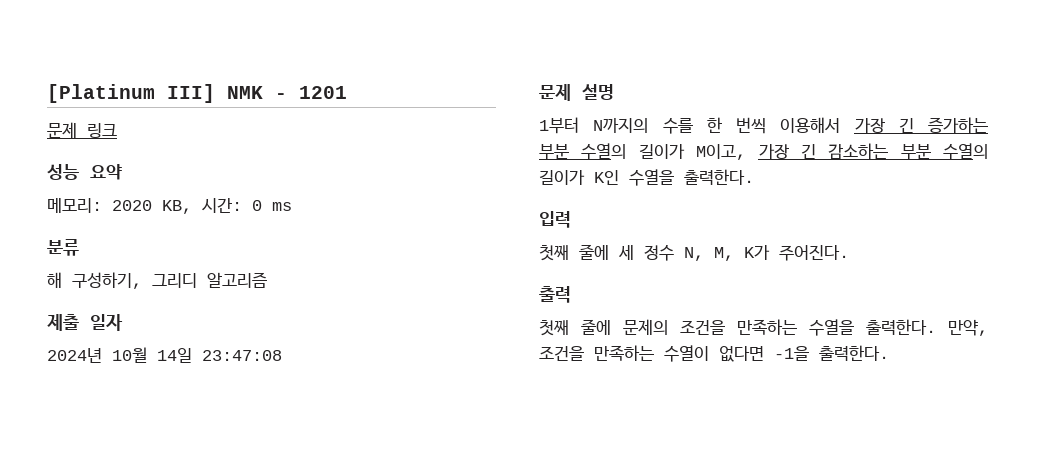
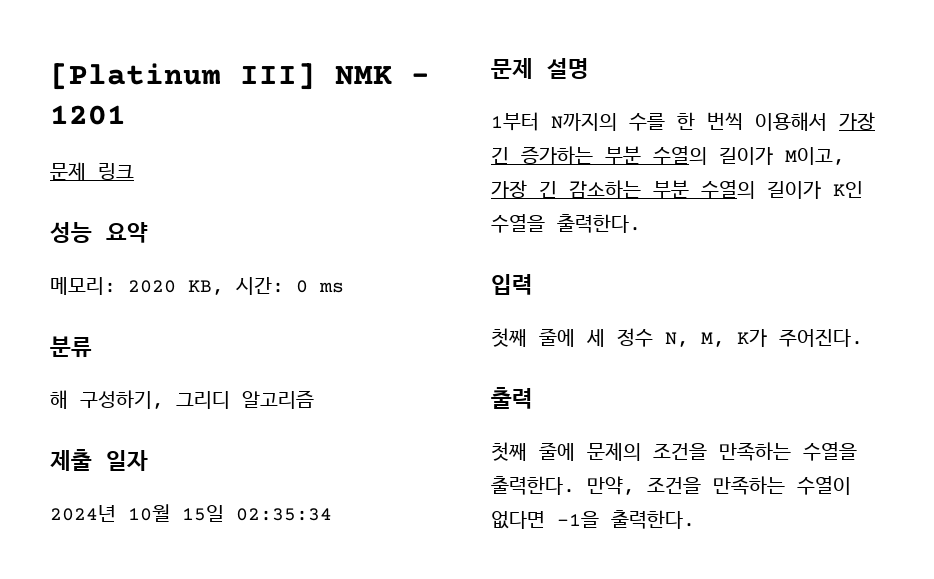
- 2024년 10월 14일 23:47:08
+ 2024년 10월 15일 02:35:34

